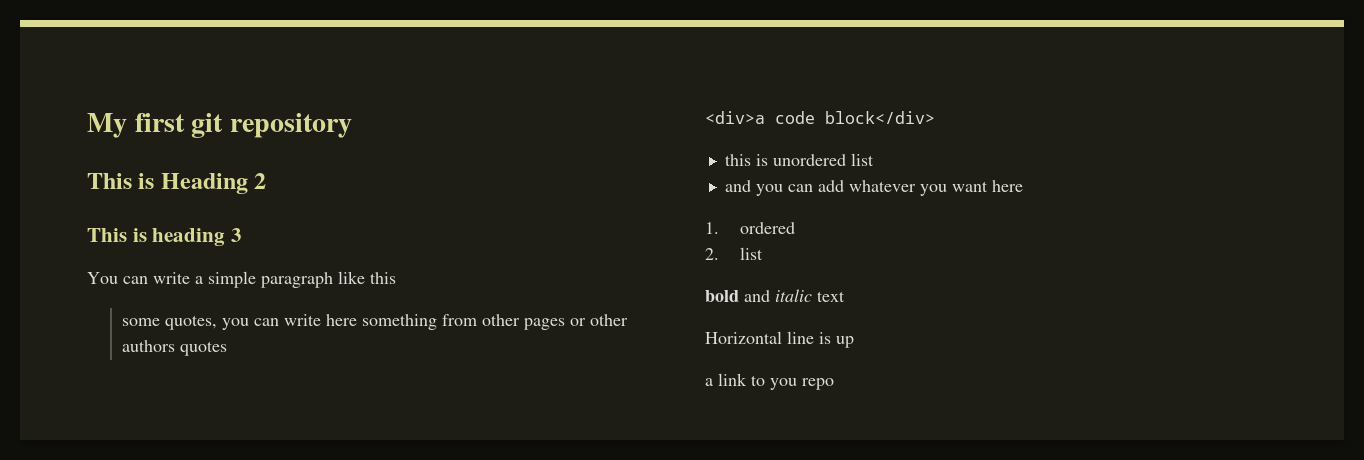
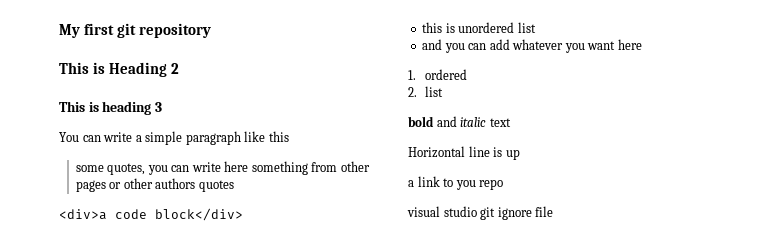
+ visual studio git ignore file

